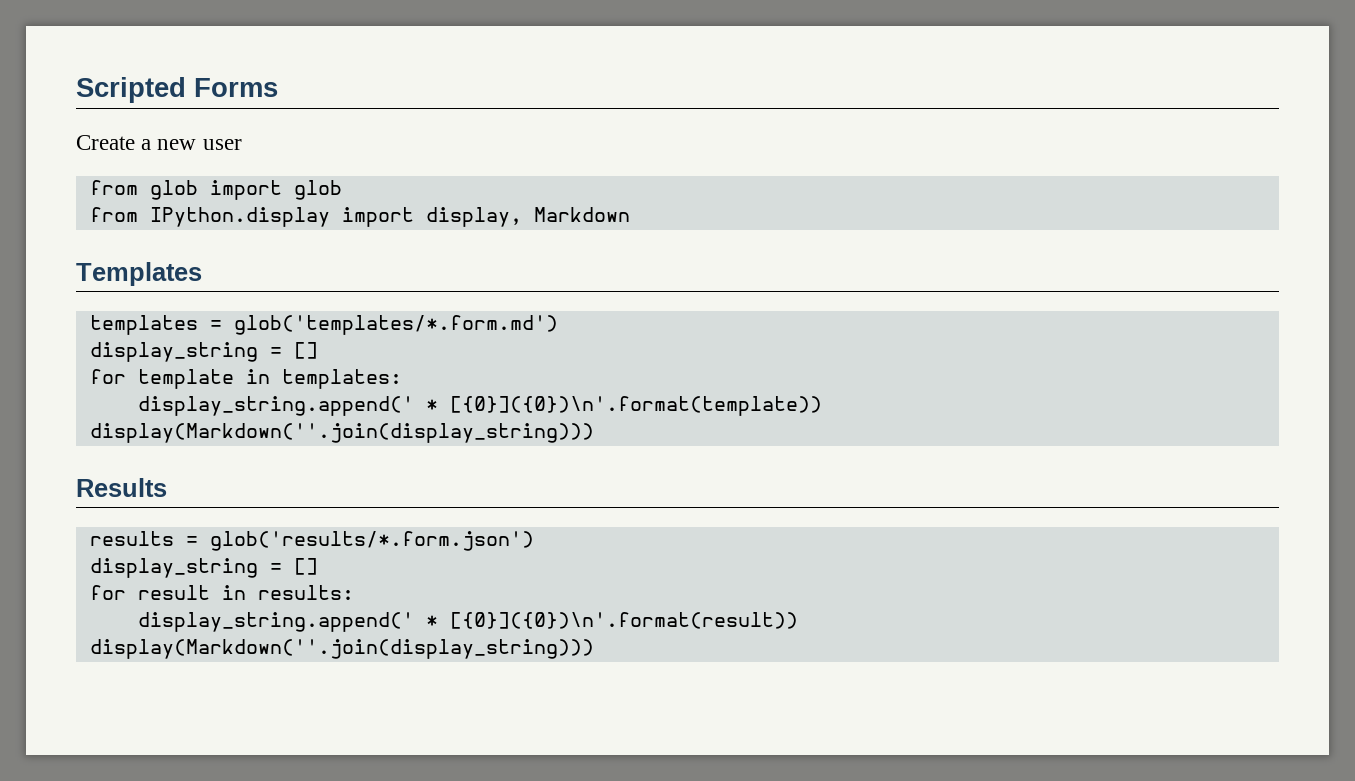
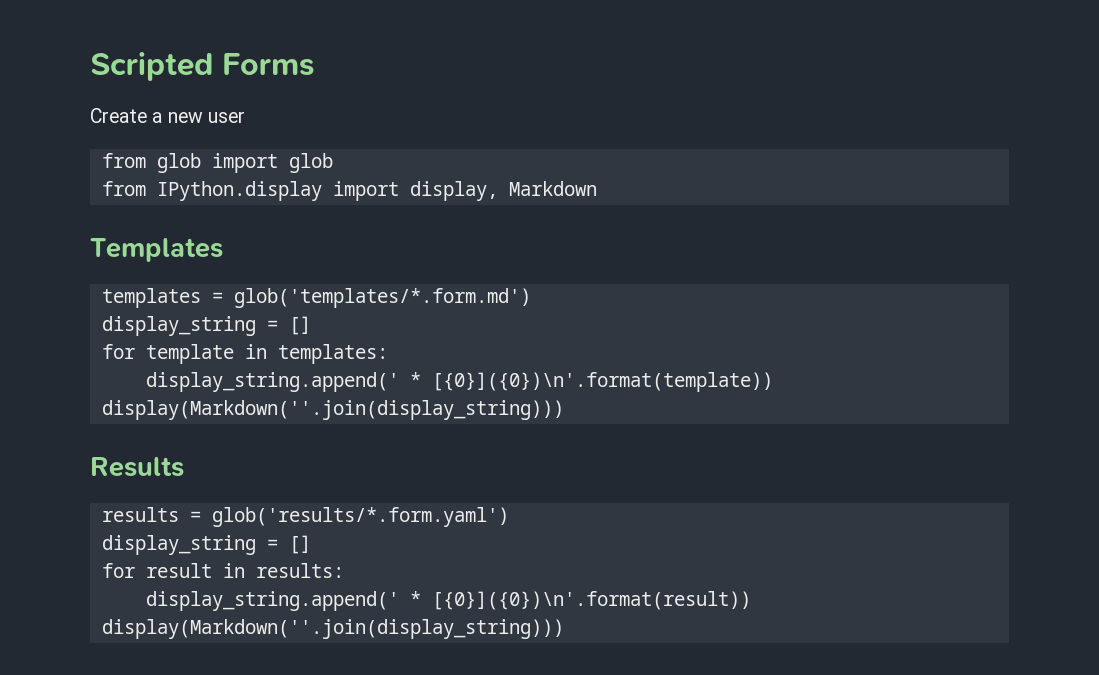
- results = glob('results/*.form.json')
+ results = glob('results/*.form.yaml')

